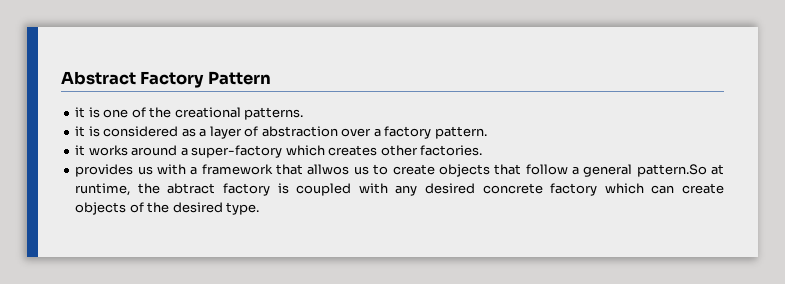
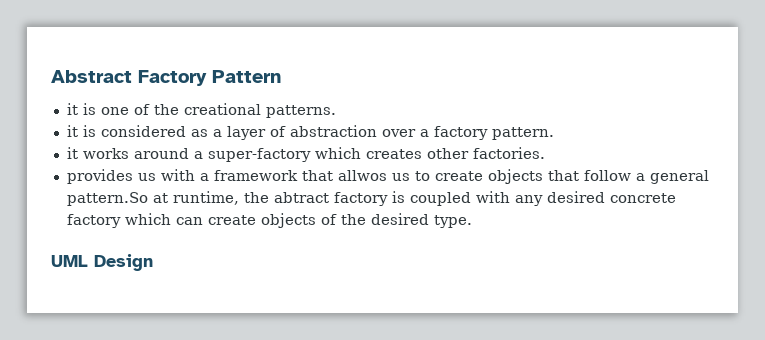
+ UML Design

